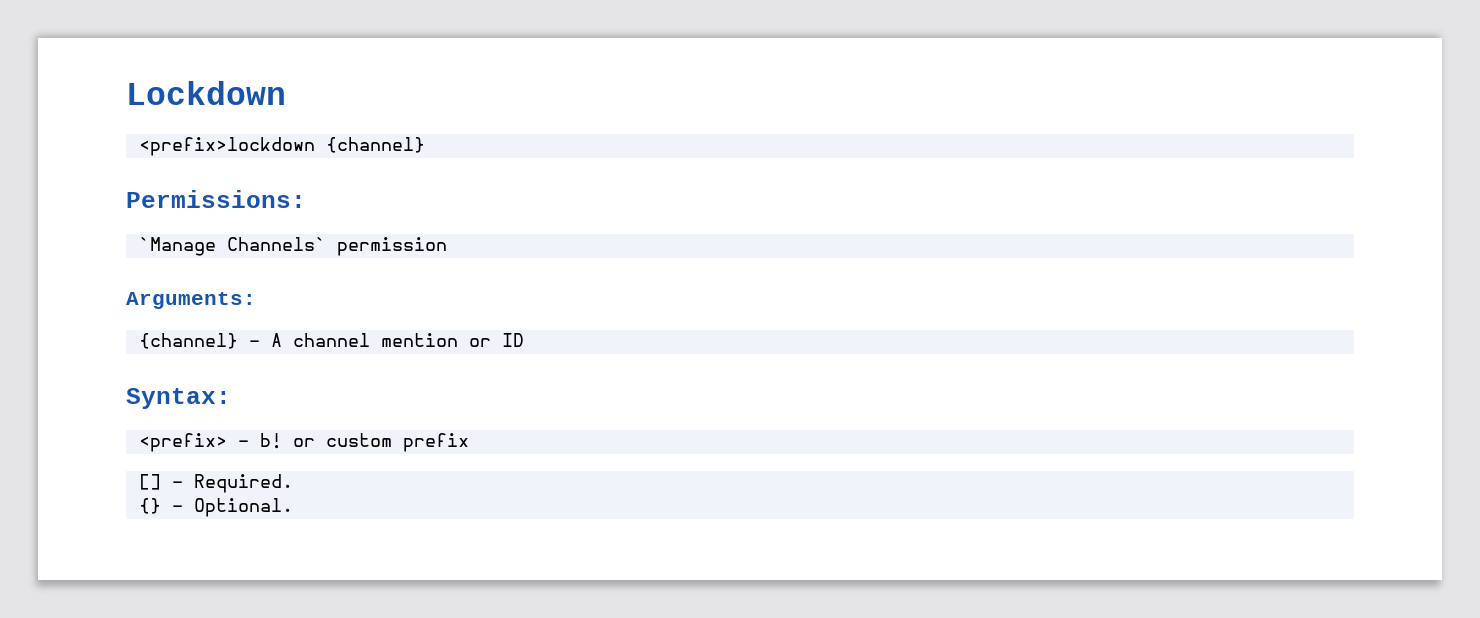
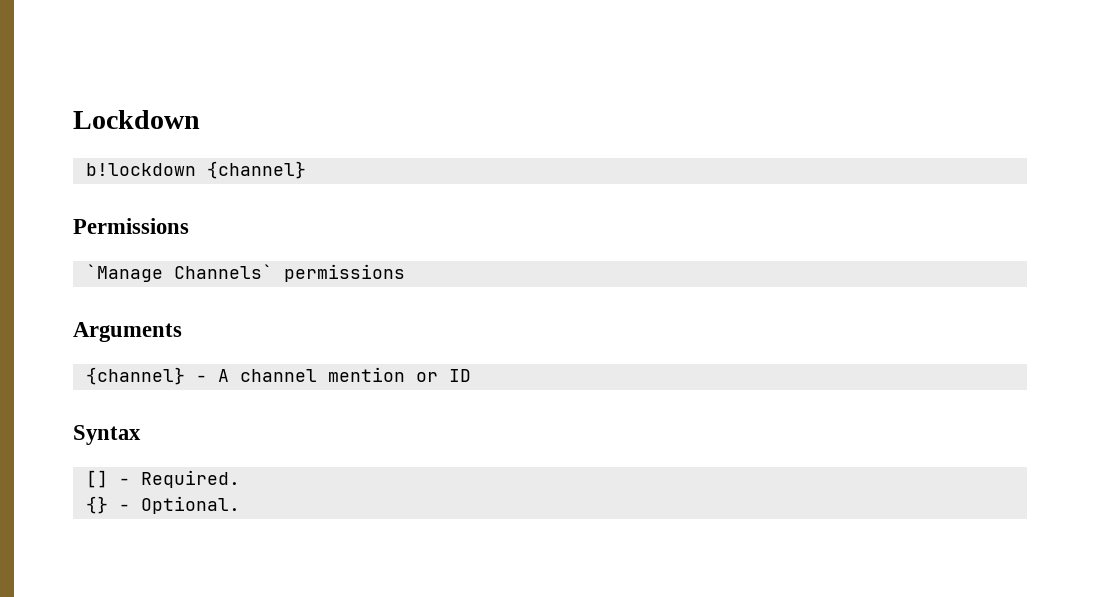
- <prefix>lockdown {channel}
+ b!lockdown {channel}
- Permissions:
+ Permissions
- `Manage Channels` permission
- Arguments:
+ `Manage Channels` permissions
+ Arguments
- Syntax:
- <prefix> - b! or custom prefix
+ Syntax

